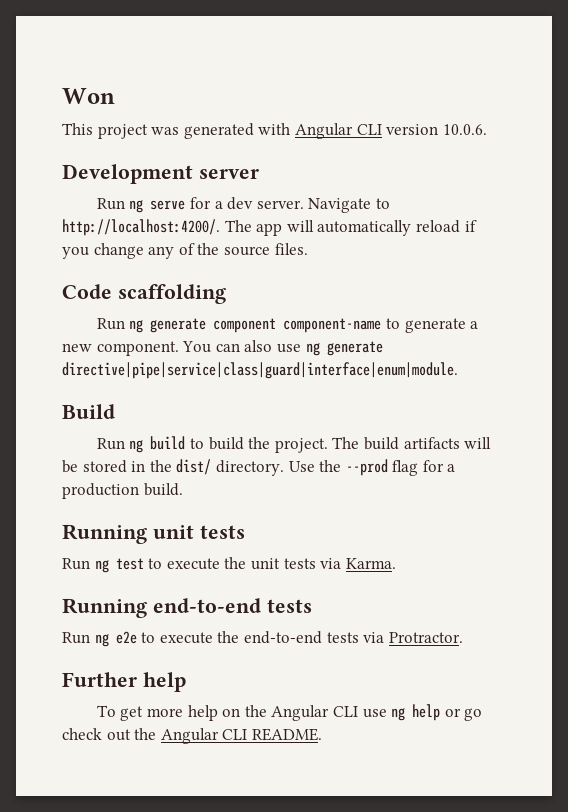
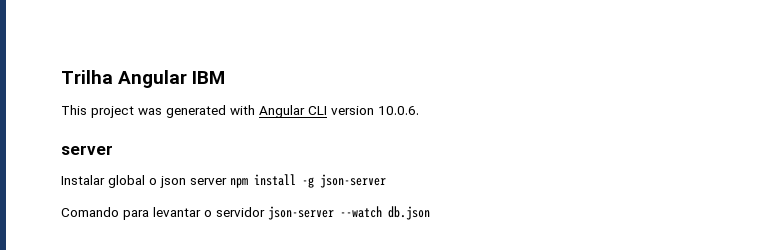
- Won
+ Trilha Angular IBM
  This project was generated with Angular CLI version 10.0.6.
- Development server
+ server
- Run ng serve for a dev server. Navigate to http://localhost:4200/. The app will automatically reload if you change any of the source files.
- Code scaffolding
- Run ng generate component component-name to generate a new component. You can also use ng generate directive|pipe|service|class|guard|interface|enum|module.
- Build
- Run ng build to build the project. The build artifacts will be stored in the dist/ directory. Use the --prod flag for a production build.
- Running unit tests
- Run ng test to execute the unit tests via Karma.
- Running end-to-end tests
- Run ng e2e to execute the end-to-end tests via Protractor.
- Further help
- To get more help on the Angular CLI use ng help or go check out the Angular CLI README.
+ Instalar global o json server npm install -g json-server
+ Comando para levantar o servidor json-server --watch db.json

